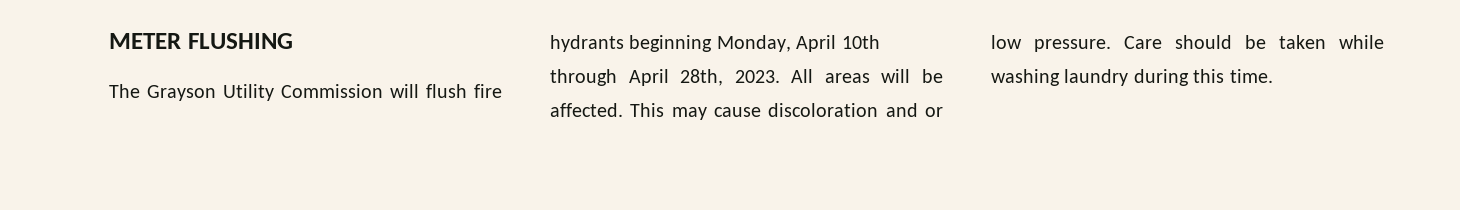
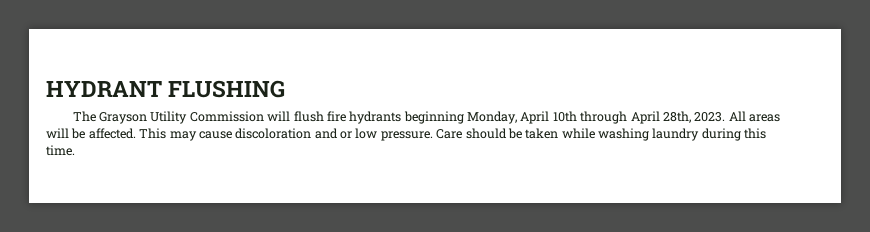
- METER FLUSHING
+ HYDRANT FLUSHING

